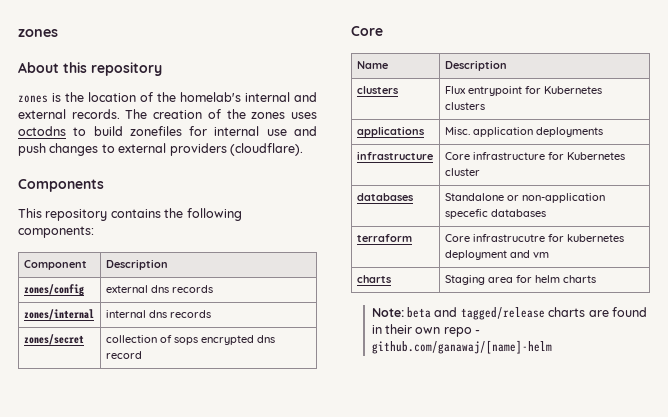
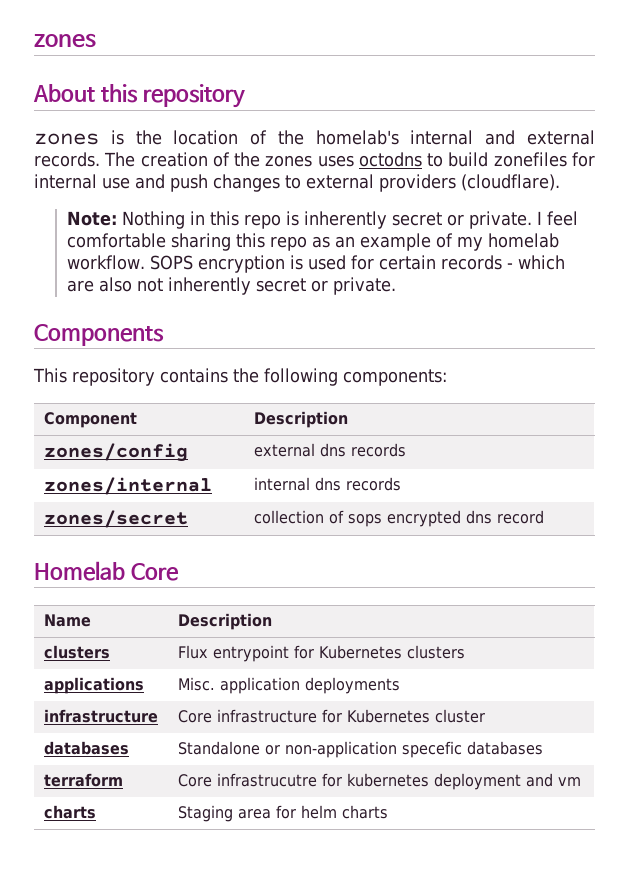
+ Note: Nothing in this repo is inherently secret or private. I feel comfortable sharing this repo as an example of my homelab workflow. SOPS encryption is used for certain records - which are also not inherently secret or private.
  zones/secret | collection of sops encrypted dns record
- Core
+ Homelab Core
- Note: beta and tagged/release charts are found in their own repo - github.com/ganawaj/[name]-helm

